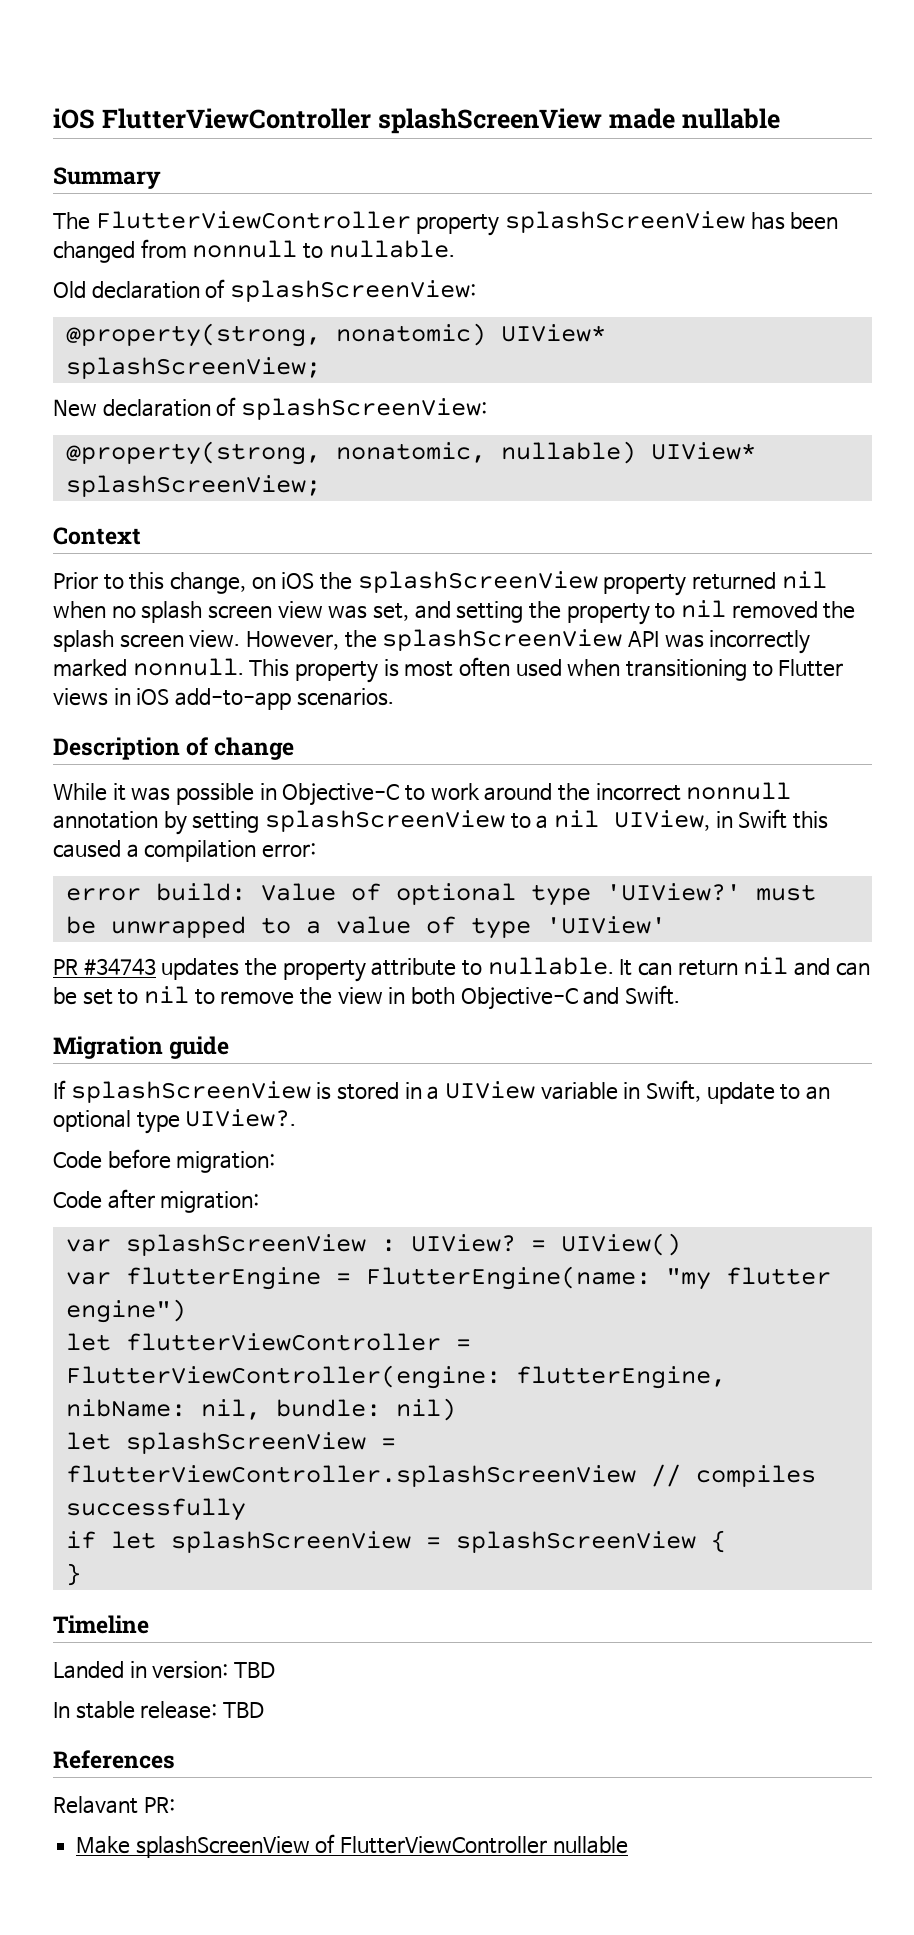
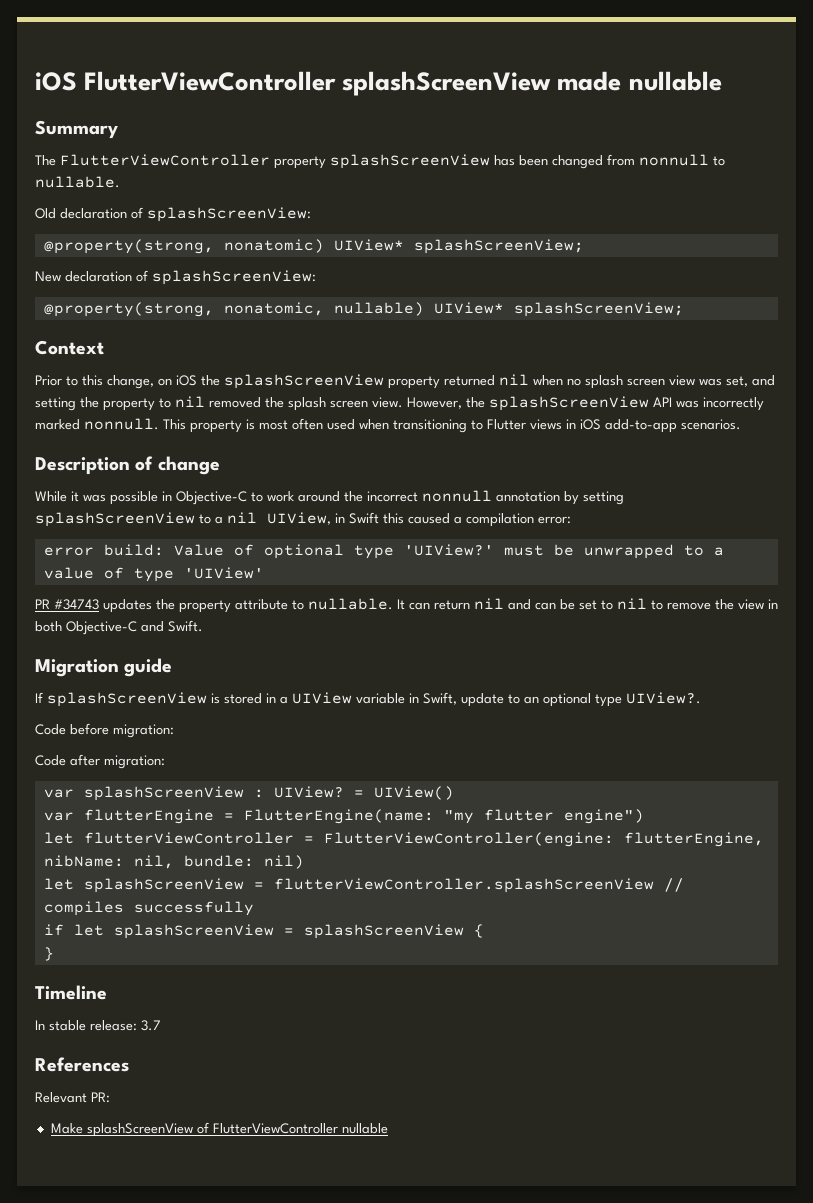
- Landed in version: TBD
- In stable release: TBD
+ In stable release: 3.7
- Relavant PR:
+ Relevant PR:

